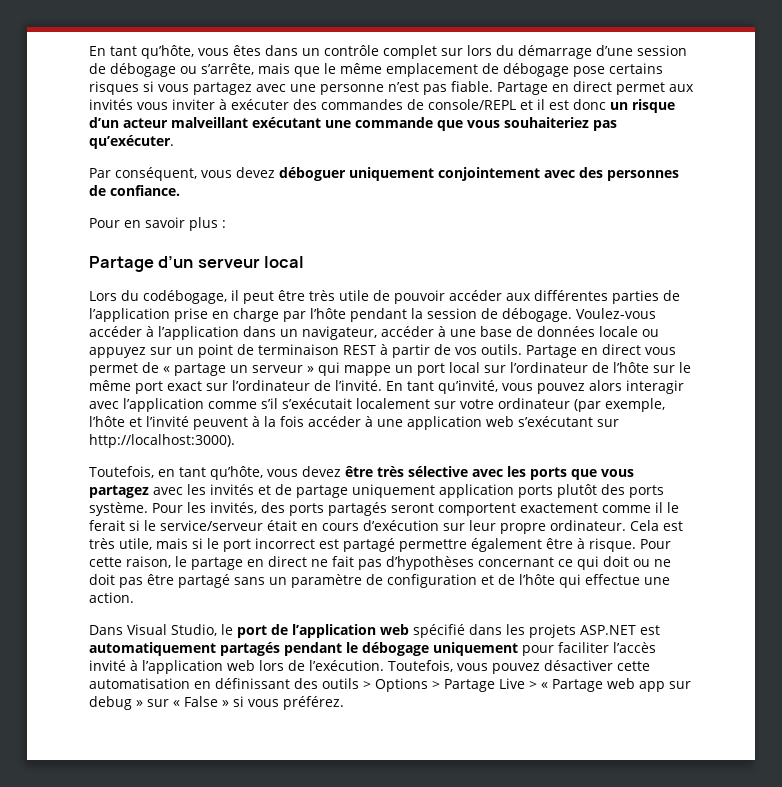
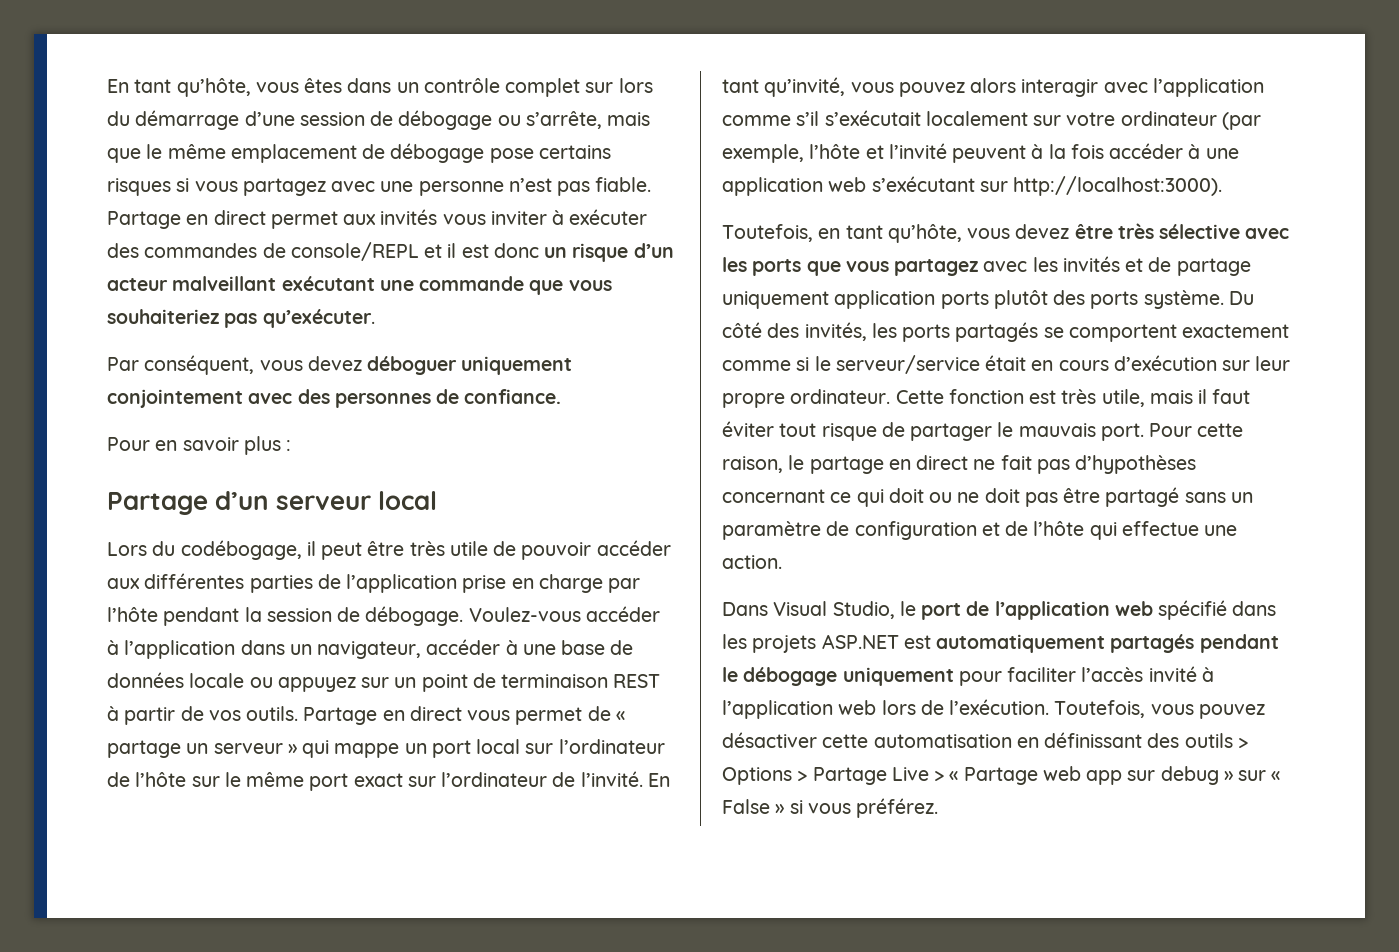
- Pour les invités, des ports partagés seront comportent exactement comme il le ferait si le service/serveur était en cours d’exécution sur leur propre ordinateur.
+ Du côté des invités, les ports partagés se comportent exactement comme si le serveur/service était en cours d’exécution sur leur propre ordinateur.
- Cela est très utile, mais si le port incorrect est partagé permettre également être à risque.
+ Cette fonction est très utile, mais il faut éviter tout risque de partager le mauvais port.

